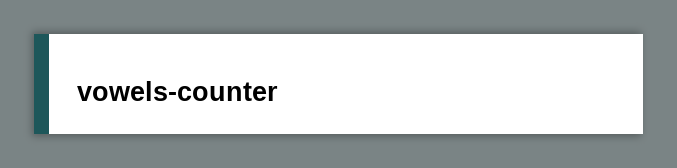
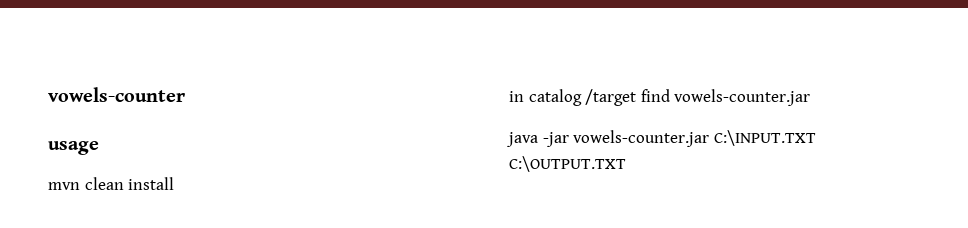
+ usage
+ mvn clean install
+ in catalog /target find vowels-counter.jar
+ java -jar vowels-counter.jar C:\INPUT.TXT C:\OUTPUT.TXT

